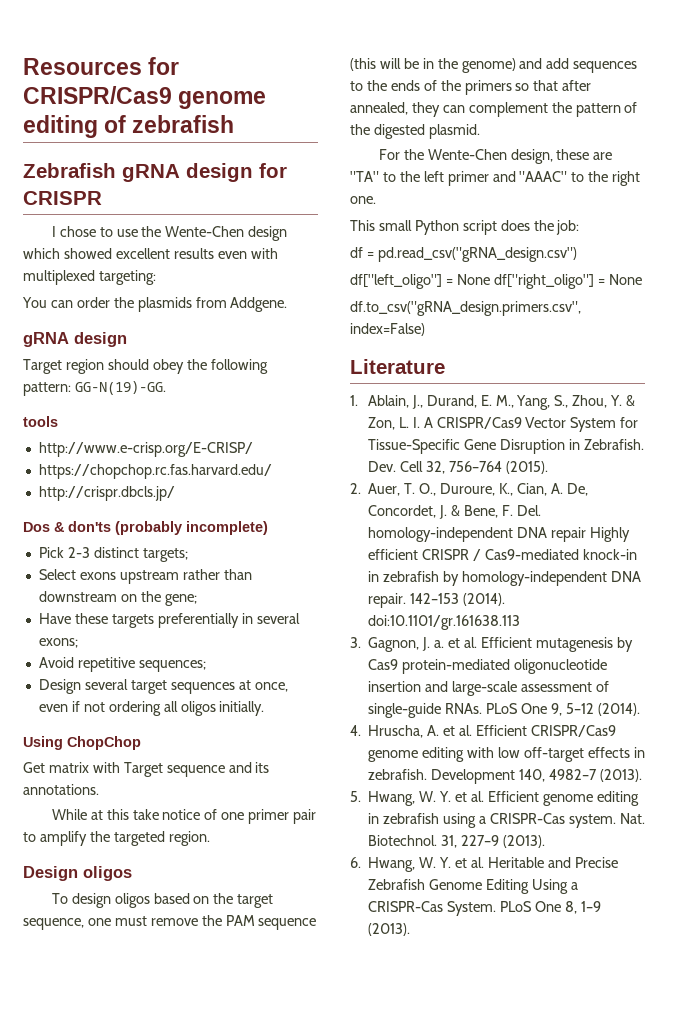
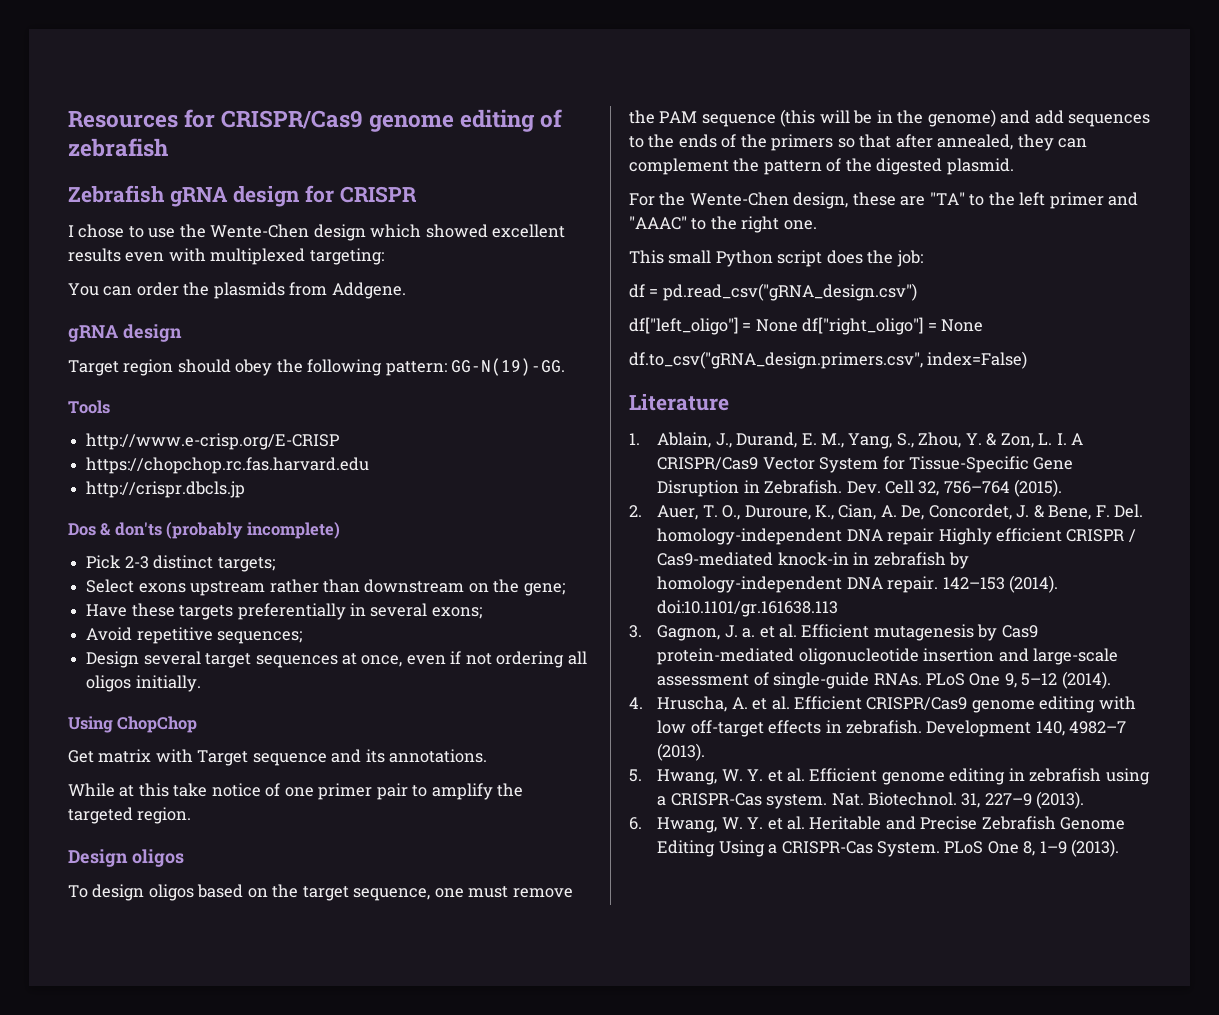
- tools
- http://www.e-crisp.org/E-CRISP/
- https://chopchop.rc.fas.harvard.edu/
- http://crispr.dbcls.jp/
+ Tools
+ http://www.e-crisp.org/E-CRISP
+ https://chopchop.rc.fas.harvard.edu
+ http://crispr.dbcls.jp

